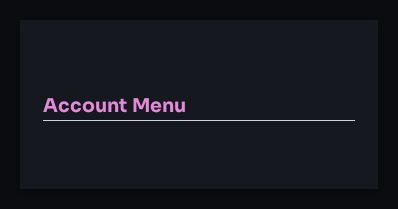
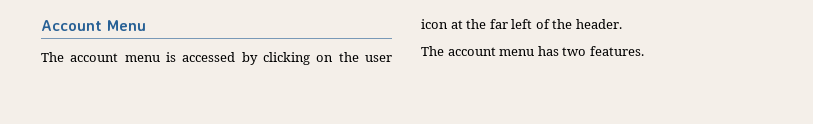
+ The account menu is accessed by clicking on the user icon at the far left of the header.
+ The account menu has two features.

